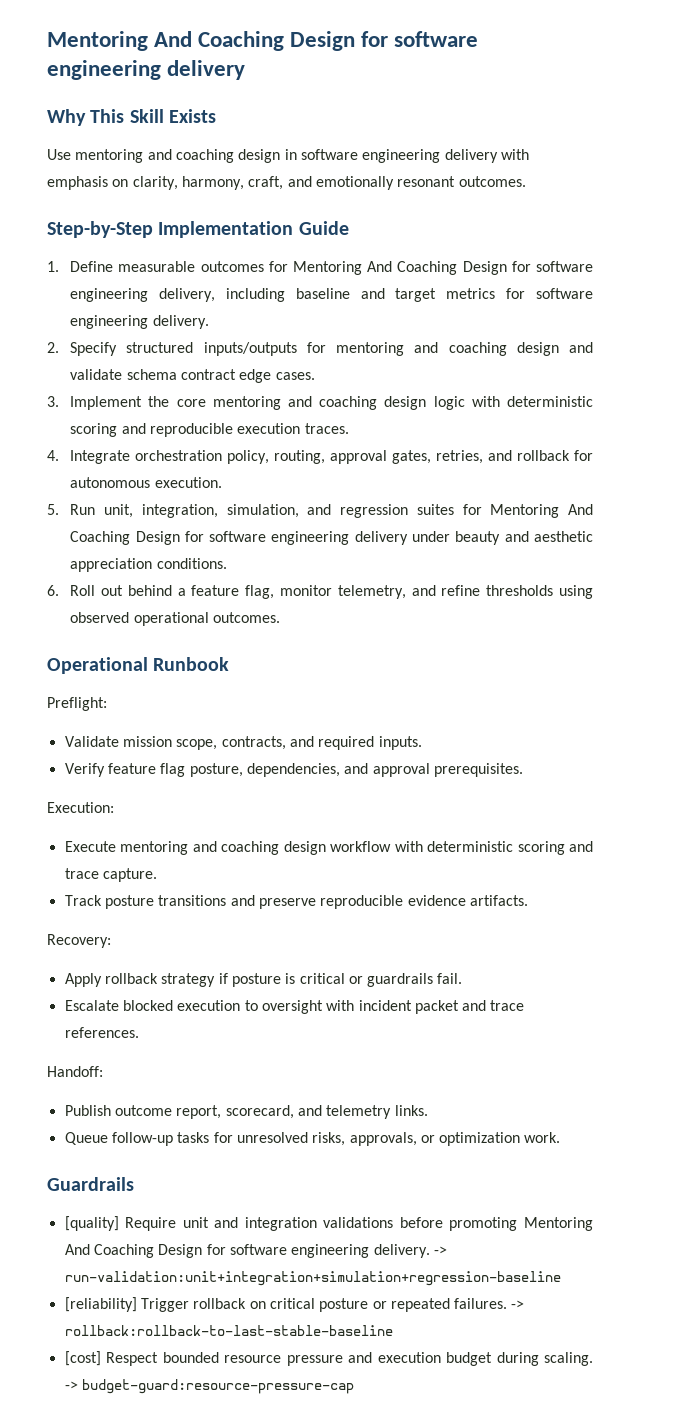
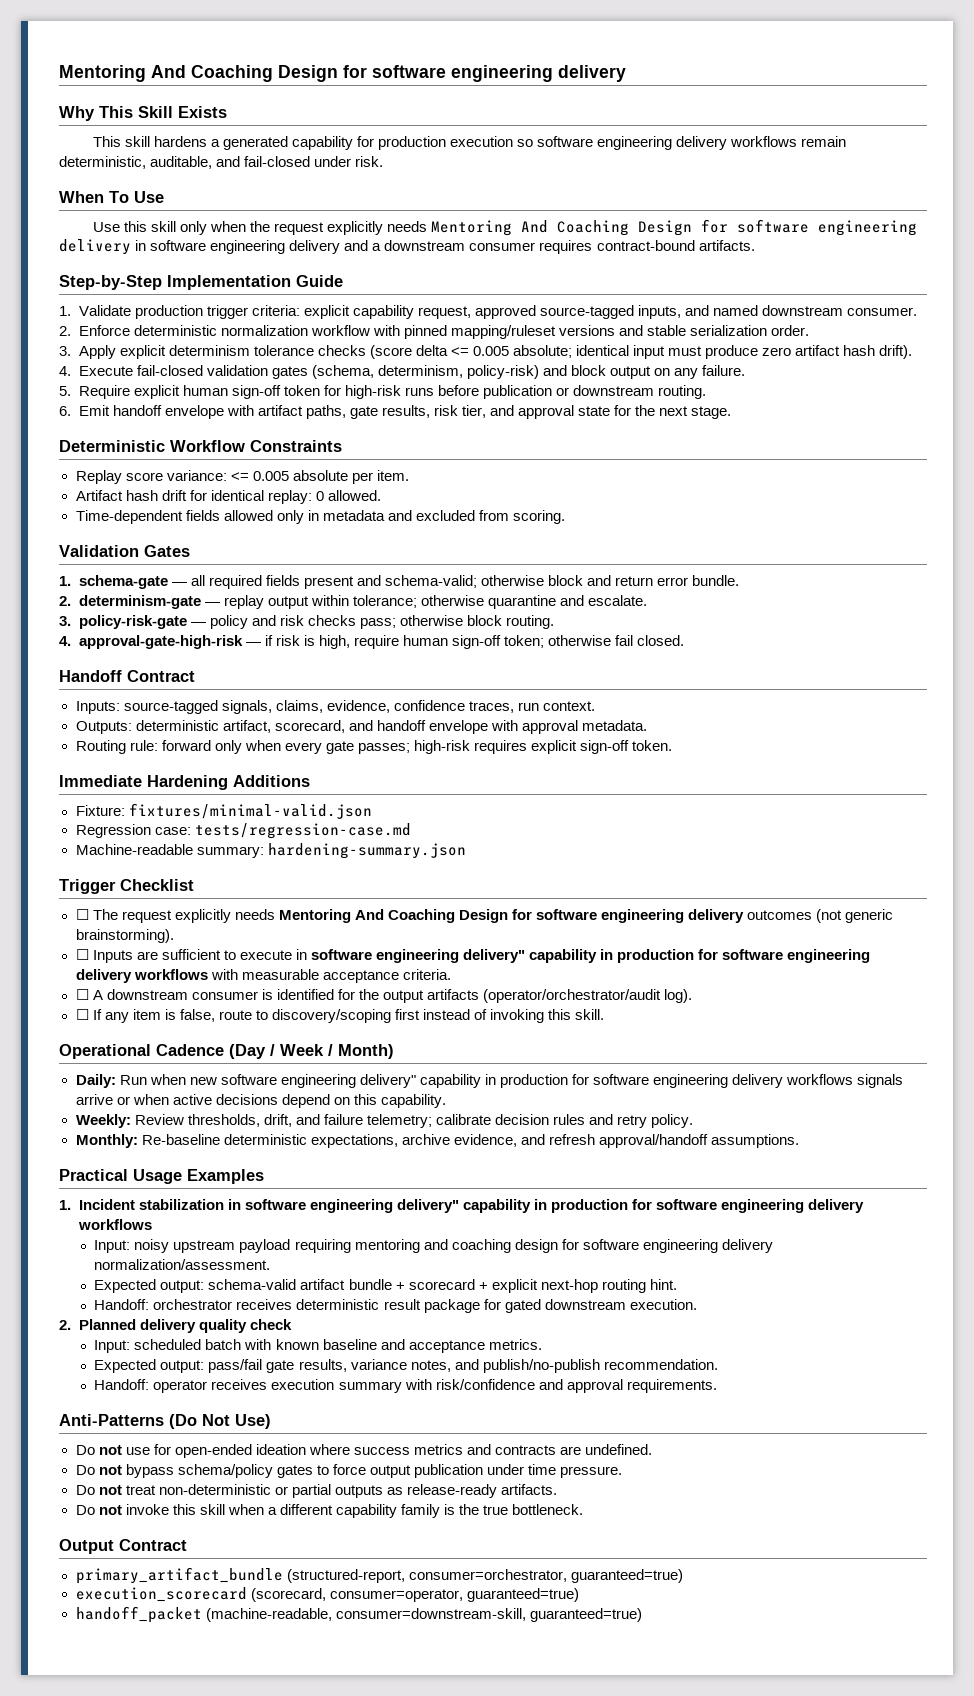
- Use mentoring and coaching design in software engineering delivery with emphasis on clarity, harmony, craft, and emotionally resonant outcomes.
+ This skill hardens a generated capability for production execution so software engineering delivery workflows remain deterministic, auditable, and fail-closed under risk.
+ When To Use
+ Use this skill only when the request explicitly needs Mentoring And Coaching Design for software engineering delivery in software engineering delivery and a downstream consumer requires contract-bound artifacts.
  Step-by-Step Implementation Guide
- 1. Define measurable outcomes for Mentoring And Coaching Design for software engineering delivery, including baseline and target metrics for software engineering delivery.
- 2. Specify structured inputs/outputs for mentoring and coaching design and validate schema contract edge cases.
- 3. Implement the core mentoring and coaching design logic with deterministic scoring and reproducible execution traces.
- 4. Integrate orchestration policy, routing, approval gates, retries, and rollback for autonomous execution.
- 5. Run unit, integration, simulation, and regression suites for Mentoring And Coaching Design for software engineering delivery under beauty and aesthetic appreciation conditions.
- 6. Roll out behind a feature flag, monitor telemetry, and refine thresholds using observed operational outcomes.
- Operational Runbook
- Preflight:
- Validate mission scope, contracts, and required inputs.
- Verify feature flag posture, dependencies, and approval prerequisites.
- Execution:
- Execute mentoring and coaching design workflow with deterministic scoring and trace capture.
- Track posture transitions and preserve reproducible evidence artifacts.
- Recovery:
- Apply rollback strategy if posture is critical or guardrails fail.
- Escalate blocked execution to oversight with incident packet and trace references.
- Handoff:
- Publish outcome report, scorecard, and telemetry links.
- Queue follow-up tasks for unresolved risks, approvals, or optimization work.
- Guardrails
- [quality] Require unit and integration validations before promoting Mentoring And Coaching Design for software engineering delivery. -> run-validation:unit+integration+simulation+regression-baseline
- [reliability] Trigger rollback on critical posture or repeated failures. -> rollback:rollback-to-last-stable-baseline
- [cost] Respect bounded resource pressure and execution budget during scaling. -> budget-guard:resource-pressure-cap
+ 1. Validate production trigger criteria: explicit capability request, approved source-tagged inputs, and named downstream consumer.
+ 2. Enforce deterministic normalization workflow with pinned mapping/ruleset versions and stable serialization order.
+ 3. Apply explicit determinism tolerance checks (score delta <= 0.005 absolute; identical input must produce zero artifact hash drift).
+ 4. Execute fail-closed validation gates (schema, determinism, policy-risk) and block output on any failure.
+ 5. Require explicit human sign-off token for high-risk runs before publication or downstream routing.
+ 6. Emit handoff envelope with artifact paths, gate results, risk tier, and approval state for the next stage.
+ Deterministic Workflow Constraints
+ Replay score variance: <= 0.005 absolute per item.
+ Artifact hash drift for identical replay: 0 allowed.
+ Time-dependent fields allowed only in metadata and excluded from scoring.
+ Validation Gates
+ 1. schema-gate — all required fields present and schema-valid; otherwise block and return error bundle.
+ 2. determinism-gate — replay output within tolerance; otherwise quarantine and escalate.
+ 3. policy-risk-gate — policy and risk checks pass; otherwise block routing.
+ 4. approval-gate-high-risk — if risk is high, require human sign-off token; otherwise fail closed.
+ Handoff Contract
+ Inputs: source-tagged signals, claims, evidence, confidence traces, run context.
+ Outputs: deterministic artifact, scorecard, and handoff envelope with approval metadata.
+ Routing rule: forward only when every gate passes; high-risk requires explicit sign-off token.
+ Immediate Hardening Additions
+ Fixture: fixtures/minimal-valid.json
+ Regression case: tests/regression-case.md
+ Machine-readable summary: hardening-summary.json
+ Trigger Checklist
+ ☐ The request explicitly needs Mentoring And Coaching Design for software engineering delivery outcomes (not generic brainstorming).
+ ☐ Inputs are sufficient to execute in software engineering delivery" capability in production for software engineering delivery workflows with measurable acceptance criteria.
+ ☐ A downstream consumer is identified for the output artifacts (operator/orchestrator/audit log).
+ ☐ If any item is false, route to discovery/scoping first instead of invoking this skill.
+ Operational Cadence (Day / Week / Month)
+ Daily: Run when new software engineering delivery" capability in production for software engineering delivery workflows signals arrive or when active decisions depend on this capability.
+ Weekly: Review thresholds, drift, and failure telemetry; calibrate decision rules and retry policy.
+ Monthly: Re-baseline deterministic expectations, archive evidence, and refresh approval/handoff assumptions.
+ Practical Usage Examples
+ 1. Incident stabilization in software engineering delivery" capability in production for software engineering delivery workflows
+ Input: noisy upstream payload requiring mentoring and coaching design for software engineering delivery normalization/assessment.
+ Expected output: schema-valid artifact bundle + scorecard + explicit next-hop routing hint.
+ Handoff: orchestrator receives deterministic result package for gated downstream execution.
+ 2. Planned delivery quality check
+ Input: scheduled batch with known baseline and acceptance metrics.
+ Expected output: pass/fail gate results, variance notes, and publish/no-publish recommendation.
+ Handoff: operator receives execution summary with risk/confidence and approval requirements.
+ Anti-Patterns (Do Not Use)
+ Do not use for open-ended ideation where success metrics and contracts are undefined.
+ Do not bypass schema/policy gates to force output publication under time pressure.
+ Do not treat non-deterministic or partial outputs as release-ready artifacts.
+ Do not invoke this skill when a different capability family is the true bottleneck.
+ Output Contract
+ primary_artifact_bundle (structured-report, consumer=orchestrator, guaranteed=true)
+ execution_scorecard (scorecard, consumer=operator, guaranteed=true)
+ handoff_packet (machine-readable, consumer=downstream-skill, guaranteed=true)

